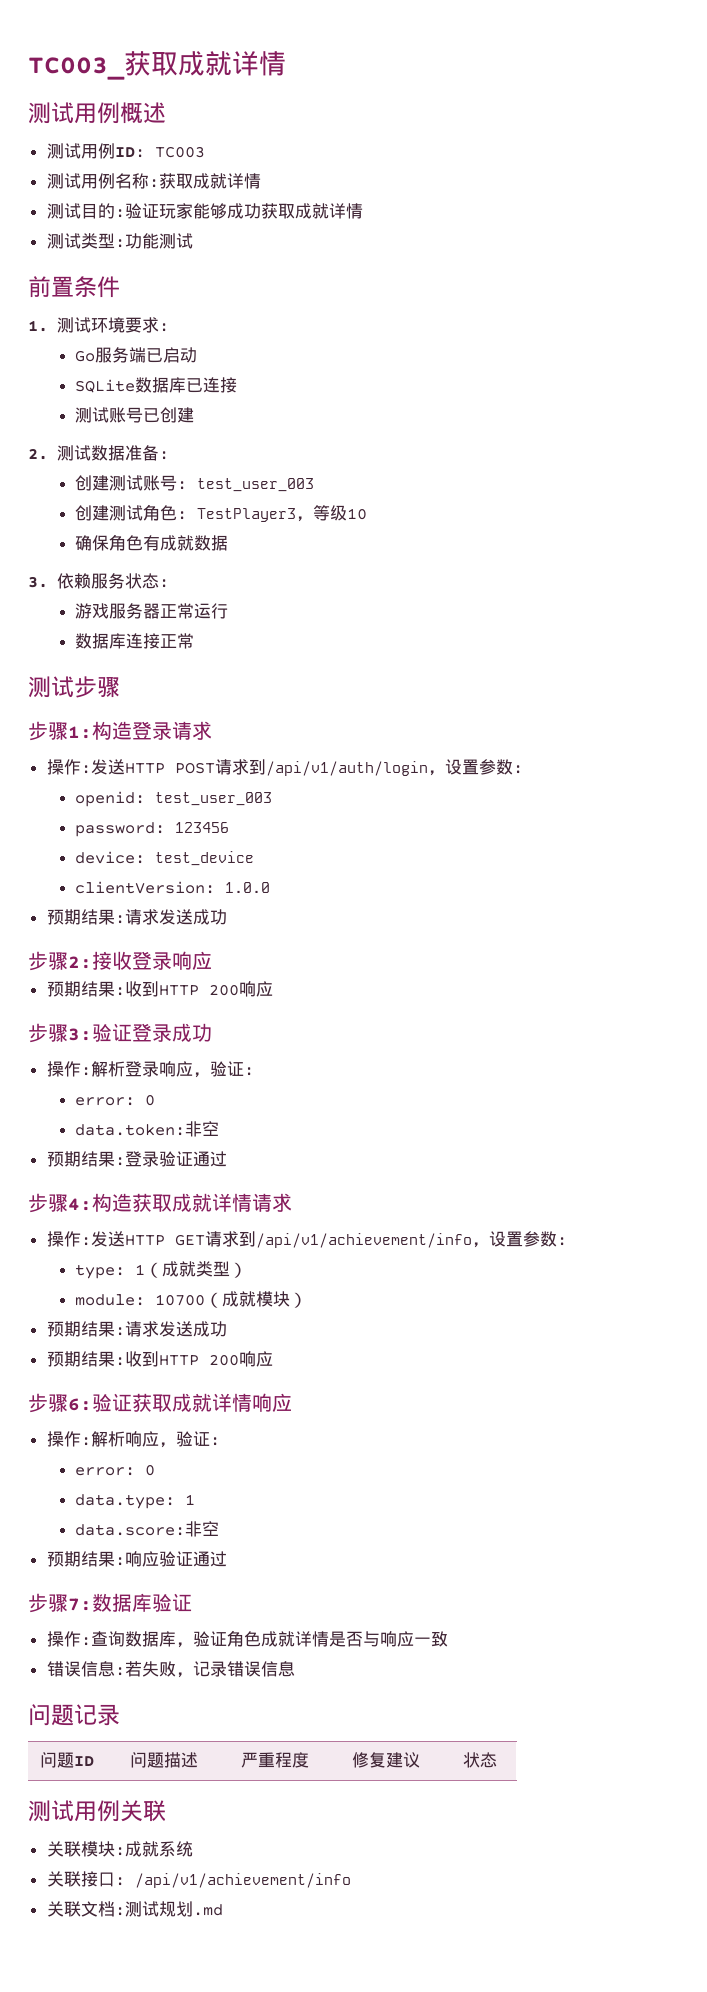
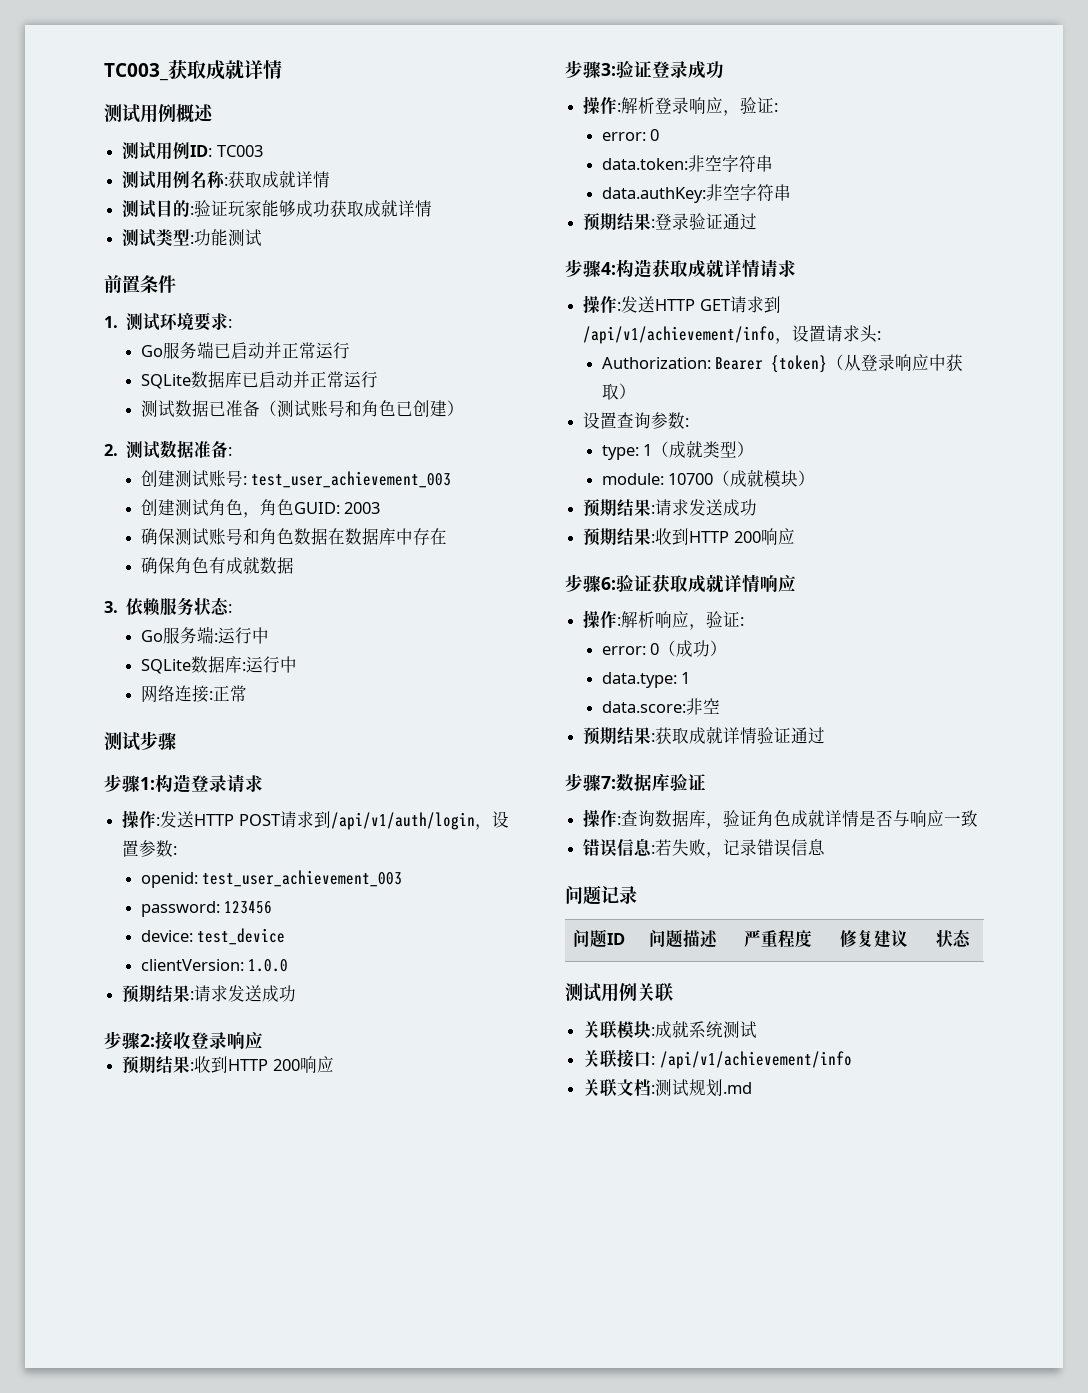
- Go服务端已启动
+ Go服务端已启动并正常运行
- SQLite数据库已连接
- 测试账号已创建
+ SQLite数据库已启动并正常运行
+ 测试数据已准备（测试账号和角色已创建）
- 创建测试账号: test_user_003
+ 创建测试账号: test_user_achievement_003
- 创建测试角色: TestPlayer3，等级10
+ 创建测试角色，角色GUID: 2003
+ 确保测试账号和角色数据在数据库中存在
- 游戏服务器正常运行
- 数据库连接正常
+ Go服务端:运行中
+ SQLite数据库:运行中
+ 网络连接:正常
- openid: test_user_003
+ openid: test_user_achievement_003
- data.token:非空
+ data.token:非空字符串
+ data.authKey:非空字符串
- 操作:发送HTTP GET请求到/api/v1/achievement/info，设置参数:
+ 操作:发送HTTP GET请求到/api/v1/achievement/info，设置请求头:
+ Authorization: Bearer {token}（从登录响应中获取）
+ 设置查询参数:
  操作:解析响应，验证:
- error: 0
+ error: 0（成功）
- 预期结果:响应验证通过
+ 预期结果:获取成就详情验证通过
- 关联模块:成就系统
+ 关联模块:成就系统测试

